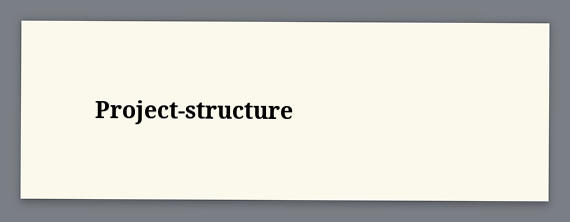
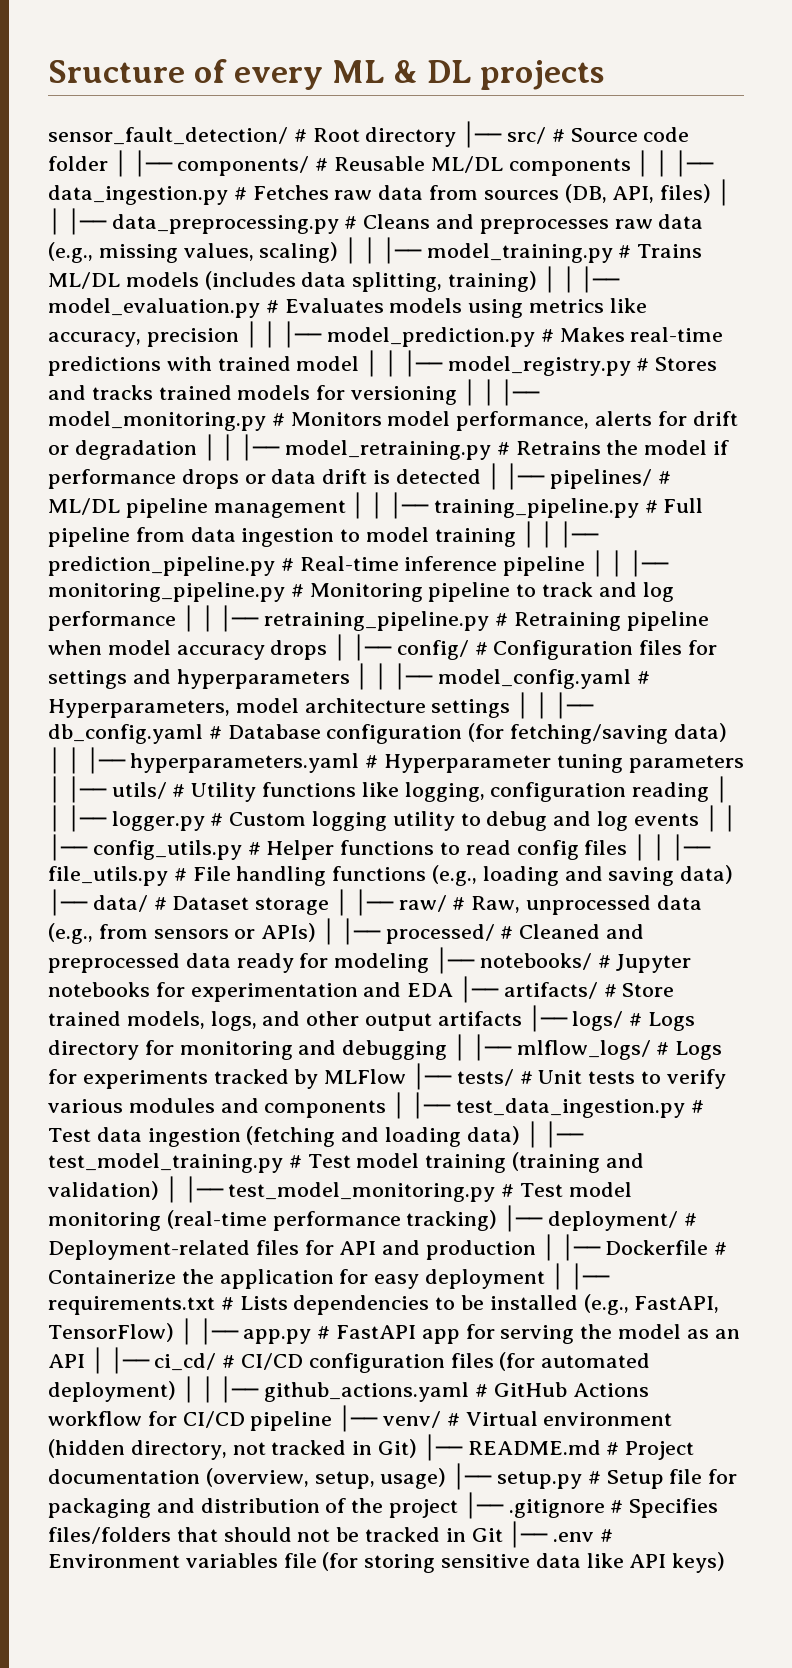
- Project-structure
+ Sructure of every ML & DL projects
+ sensor_fault_detection/ # Root directory │── src/ # Source code folder │ │── components/ # Reusable ML/DL components │ │ │── data_ingestion.py # Fetches raw data from sources (DB, API, files) │ │ │── data_preprocessing.py # Cleans and preprocesses raw data (e.g., missing values, scaling) │ │ │── model_training.py # Trains ML/DL models (includes data splitting, training) │ │ │── model_evaluation.py # Evaluates models using metrics like accuracy, precision │ │ │── model_prediction.py # Makes real-time predictions with trained model │ │ │── model_registry.py # Stores and tracks trained models for versioning │ │ │── model_monitoring.py # Monitors model performance, alerts for drift or degradation │ │ │── model_retraining.py # Retrains the model if performance drops or data drift is detected │ │── pipelines/ # ML/DL pipeline management │ │ │── training_pipeline.py # Full pipeline from data ingestion to model training │ │ │── prediction_pipeline.py # Real-time inference pipeline │ │ │── monitoring_pipeline.py # Monitoring pipeline to track and log performance │ │ │── retraining_pipeline.py # Retraining pipeline when model accuracy drops │ │── config/ # Configuration files for settings and hyperparameters │ │ │── model_config.yaml # Hyperparameters, model architecture settings │ │ │── db_config.yaml # Database configuration (for fetching/saving data) │ │ │── hyperparameters.yaml # Hyperparameter tuning parameters │ │── utils/ # Utility functions like logging, configuration reading │ │ │── logger.py # Custom logging utility to debug and log events │ │ │── config_utils.py # Helper functions to read config files │ │ │── file_utils.py # File handling functions (e.g., loading and saving data) │── data/ # Dataset storage │ │── raw/ # Raw, unprocessed data (e.g., from sensors or APIs) │ │── processed/ # Cleaned and preprocessed data ready for modeling │── notebooks/ # Jupyter notebooks for experimentation and EDA │── artifacts/ # Store trained models, logs, and other output artifacts │── logs/ # Logs directory for monitoring and debugging │ │── mlflow_logs/ # Logs for experiments tracked by MLFlow │── tests/ # Unit tests to verify various modules and components │ │── test_data_ingestion.py # Test data ingestion (fetching and loading data) │ │── test_model_training.py # Test model training (training and validation) │ │── test_model_monitoring.py # Test model monitoring (real-time performance tracking) │── deployment/ # Deployment-related files for API and production │ │── Dockerfile # Containerize the application for easy deployment │ │── requirements.txt # Lists dependencies to be installed (e.g., FastAPI, TensorFlow) │ │── app.py # FastAPI app for serving the model as an API │ │── ci_cd/ # CI/CD configuration files (for automated deployment) │ │ │── github_actions.yaml # GitHub Actions workflow for CI/CD pipeline │── venv/ # Virtual environment (hidden directory, not tracked in Git) │── README.md # Project documentation (overview, setup, usage) │── setup.py # Setup file for packaging and distribution of the project │── .gitignore # Specifies files/folders that should not be tracked in Git │── .env # Environment variables file (for storing sensitive data like API keys)

